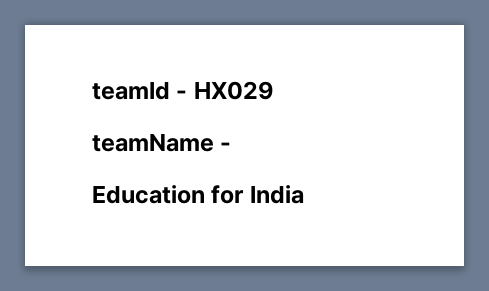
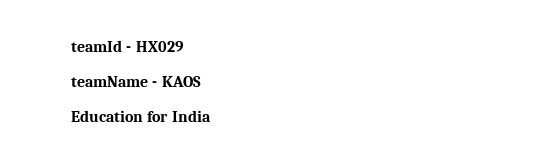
- teamName -
+ teamName - KAOS

